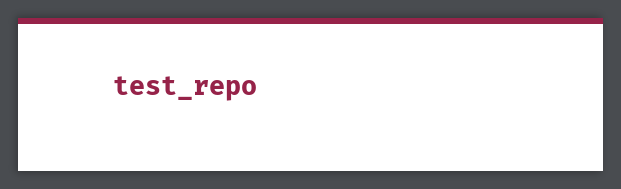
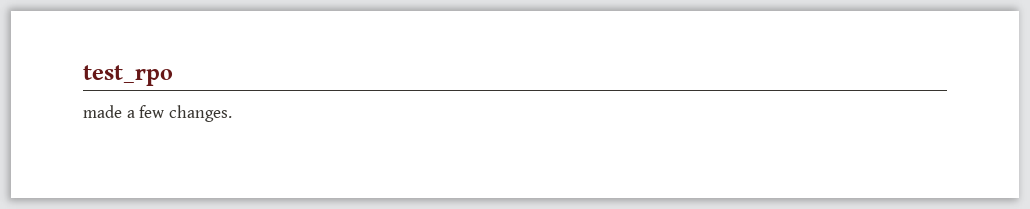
- test_repo
+ test_rpo
+ made a few changes.

